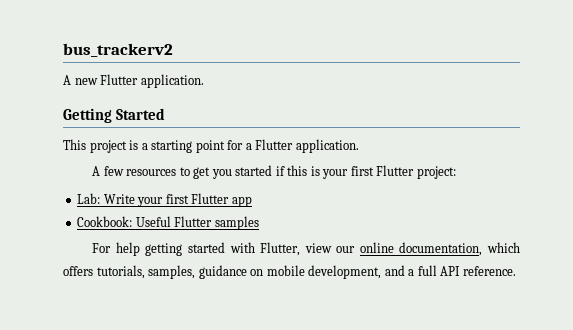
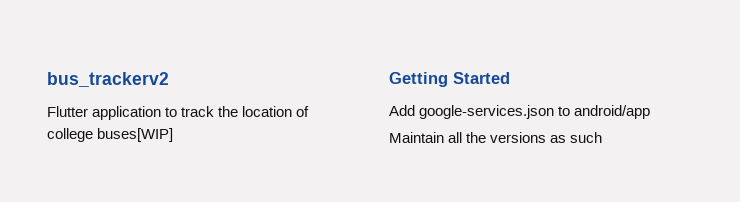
- A new Flutter application.
+ Flutter application to track the location of college buses[WIP]
  Getting Started
- This project is a starting point for a Flutter application.
- A few resources to get you started if this is your first Flutter project:
- Lab: Write your first Flutter app
- Cookbook: Useful Flutter samples
- For help getting started with Flutter, view our online documentation, which offers tutorials, samples, guidance on mobile development, and a full API reference.
+ Add google-services.json to android/app
+ Maintain all the versions as such

